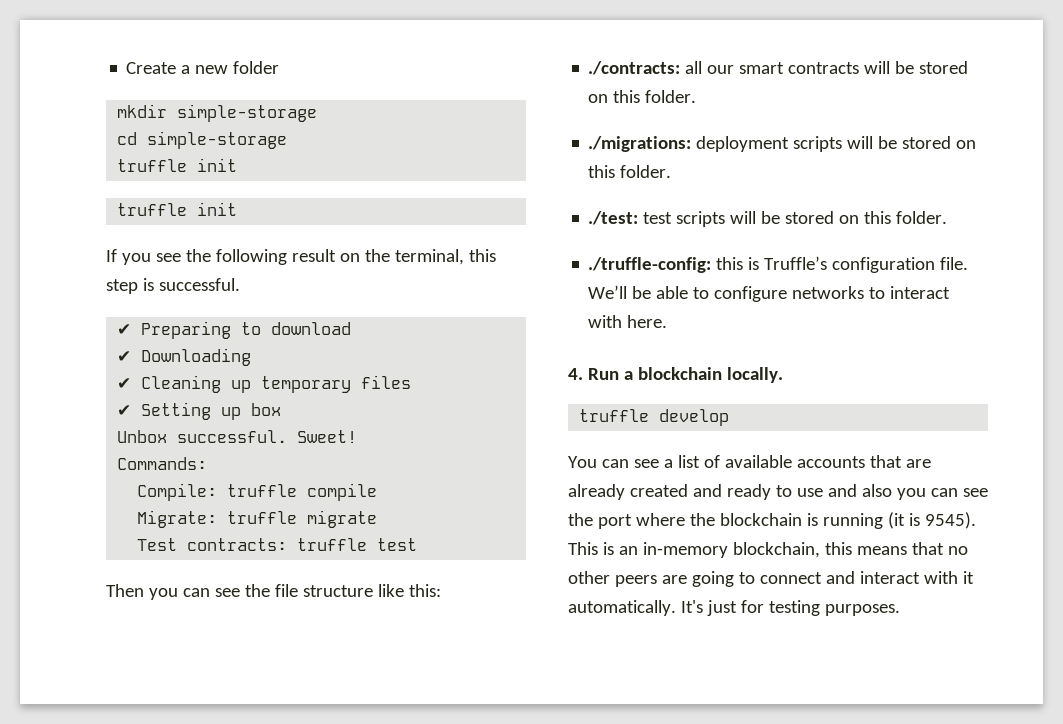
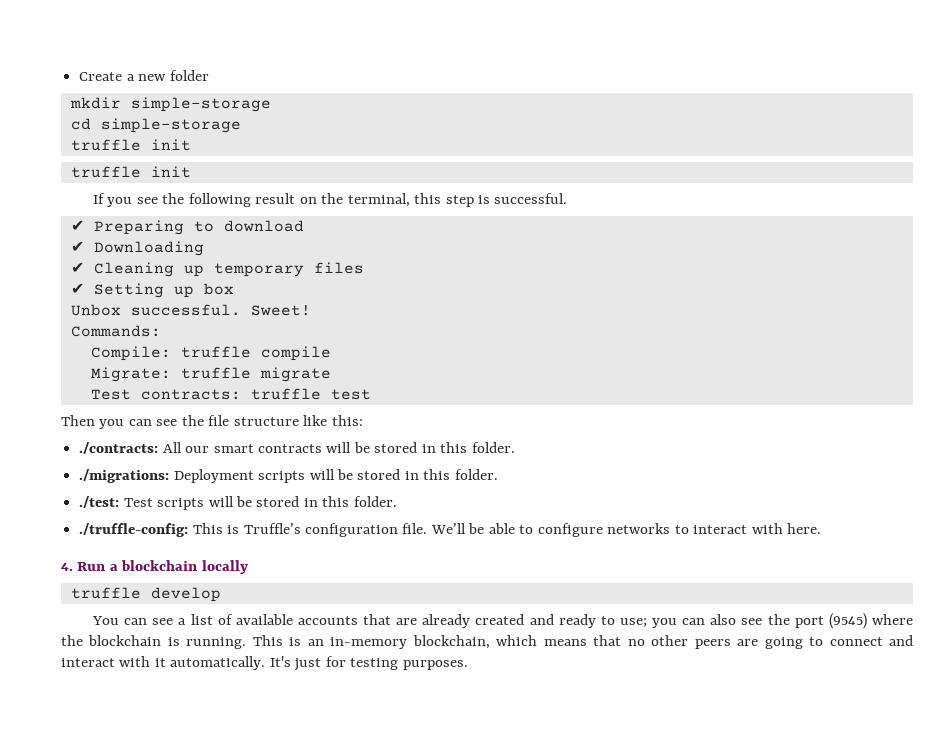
- ./contracts: all our smart contracts will be stored on this folder.
+ ./contracts: All our smart contracts will be stored in this folder.
- ./migrations: deployment scripts will be stored on this folder.
+ ./migrations: Deployment scripts will be stored in this folder.
- ./test: test scripts will be stored on this folder.
+ ./test: Test scripts will be stored in this folder.
- ./truffle-config: this is Truffle’s configuration file.
+ ./truffle-config: This is Truffle’s configuration file.
- 4. Run a blockchain locally.
+ 4. Run a blockchain locally
- You can see a list of available accounts that are already created and ready to use and also you can see the port where the blockchain is running (it is 9545).
+ You can see a list of available accounts that are already created and ready to use; you can also see the port (9545) where the blockchain is running.
- This is an in-memory blockchain, this means that no other peers are going to connect and interact with it automatically.
+ This is an in-memory blockchain, which means that no other peers are going to connect and interact with it automatically.

